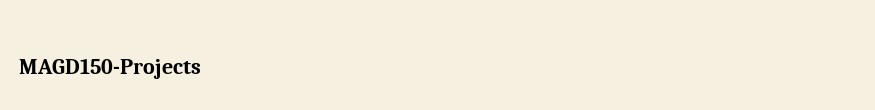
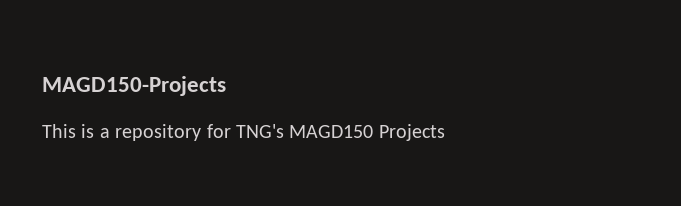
+ This is a repository for TNG's MAGD150 Projects

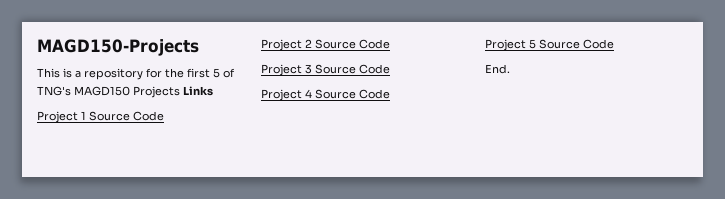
- This is a repository for TNG's MAGD150 Projects
+ This is a repository for the first 5 of TNG's MAGD150 Projects Links
+ Project 1 Source Code
+ Project 2 Source Code
+ Project 3 Source Code
+ Project 4 Source Code
+ Project 5 Source Code
+ End.

